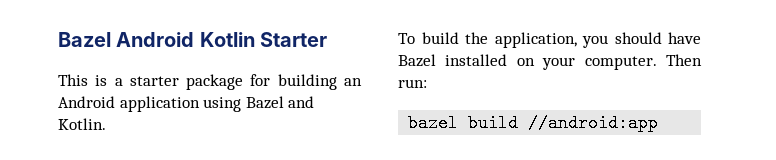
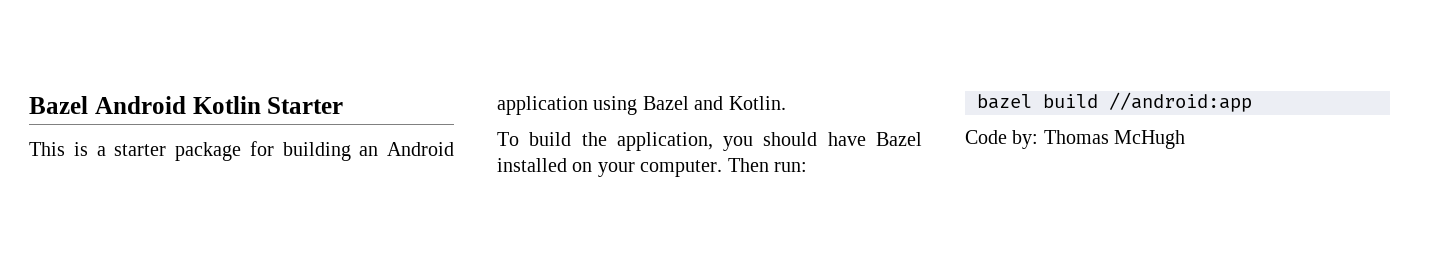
+ Code by: Thomas McHugh

